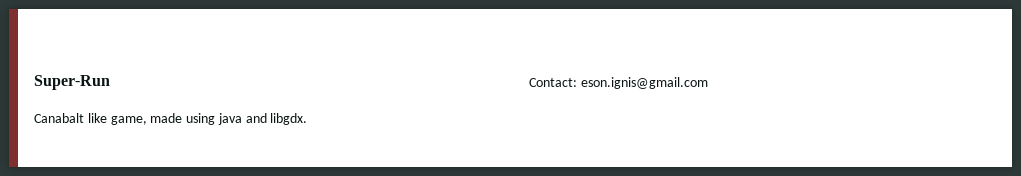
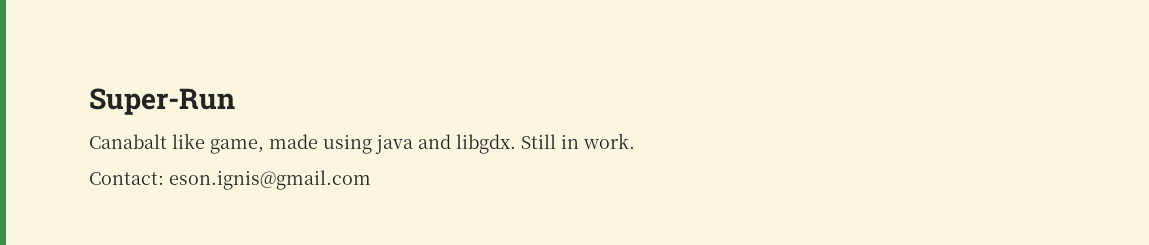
+ Still in work.

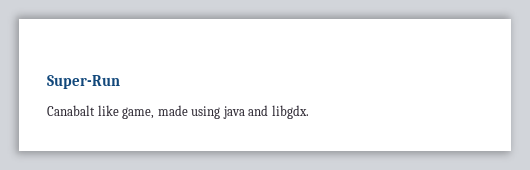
- Still in work.
- Contact: eson.ignis@gmail.com

